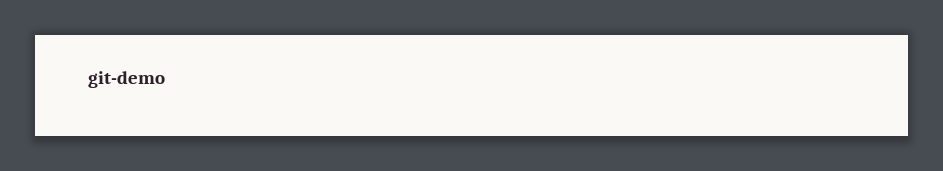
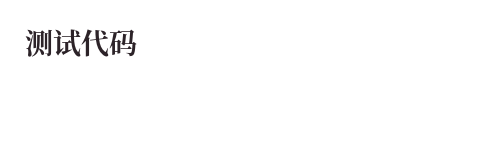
- git-demo
+ 测试代码

